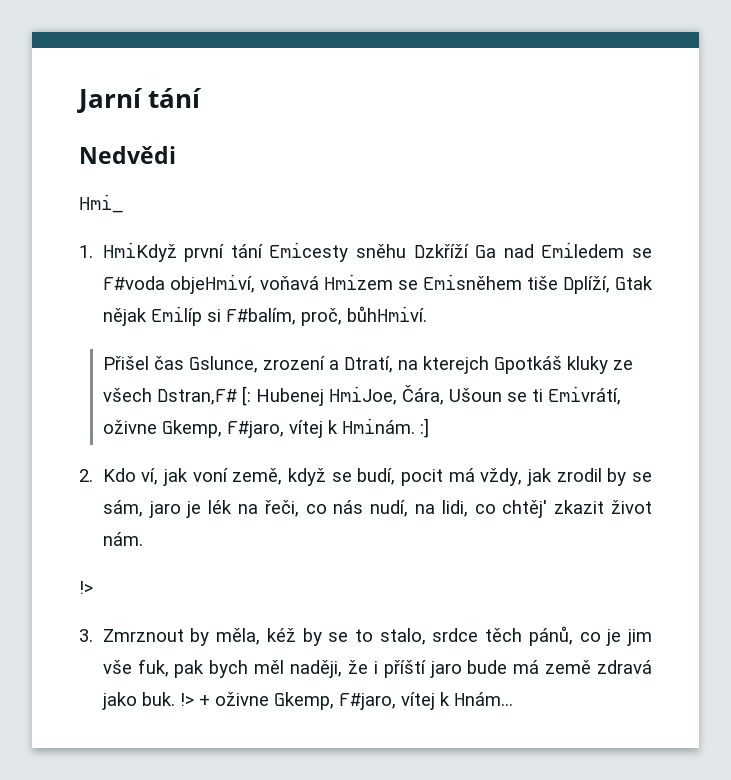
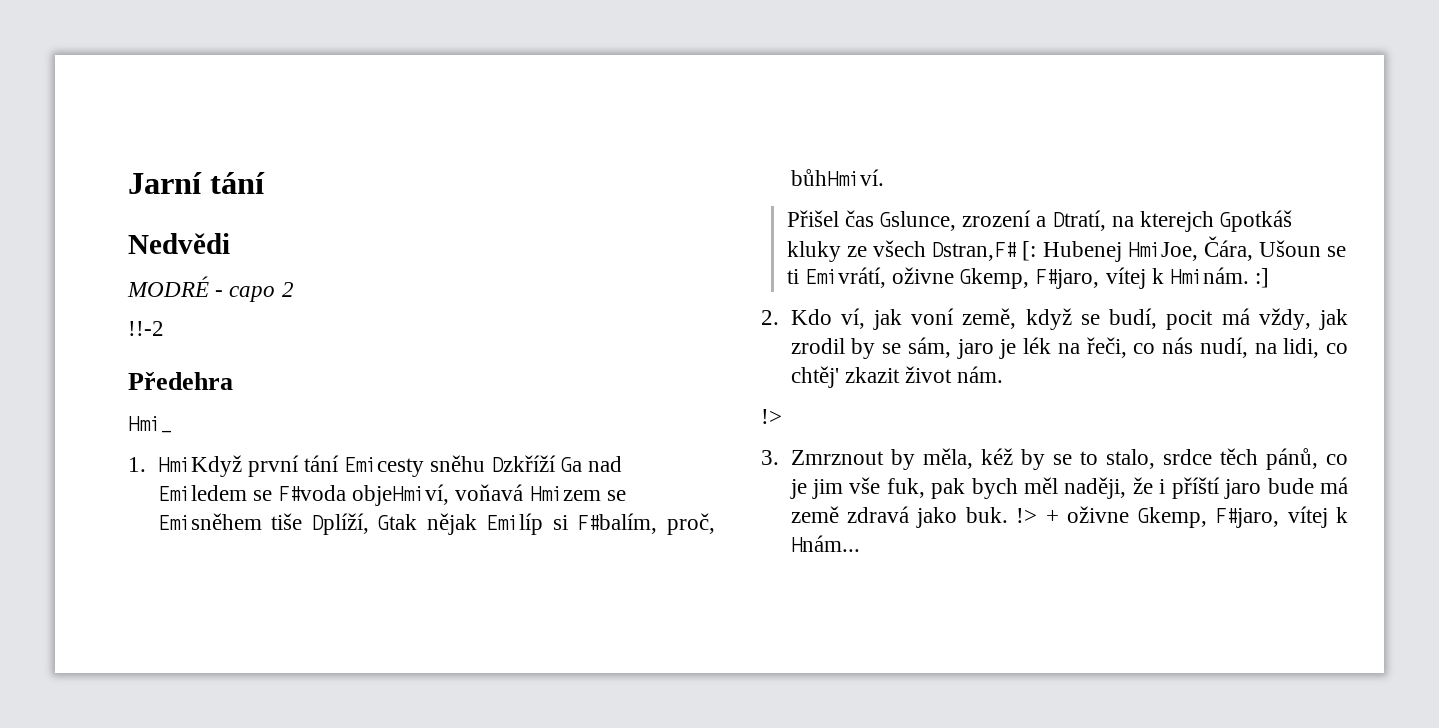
+ MODRÉ - capo 2
+ !!-2
+ Předehra

